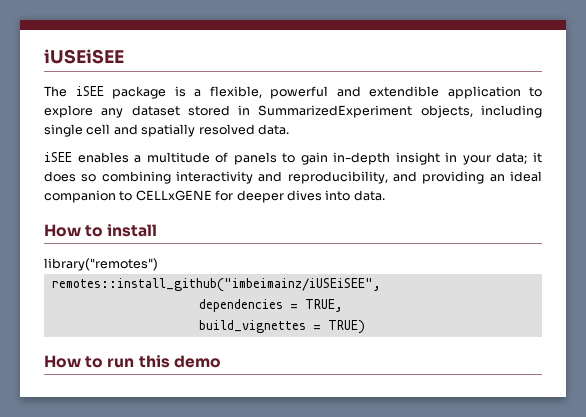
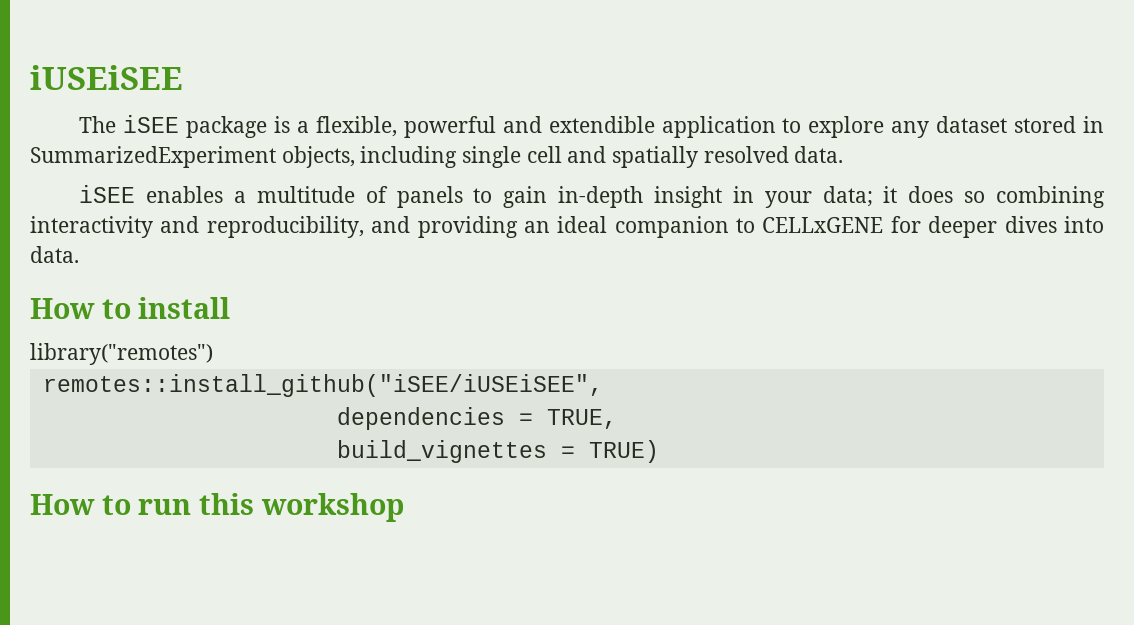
- remotes::install_github("imbeimainz/iUSEiSEE",
+ remotes::install_github("iSEE/iUSEiSEE",
- How to run this demo
+ How to run this workshop

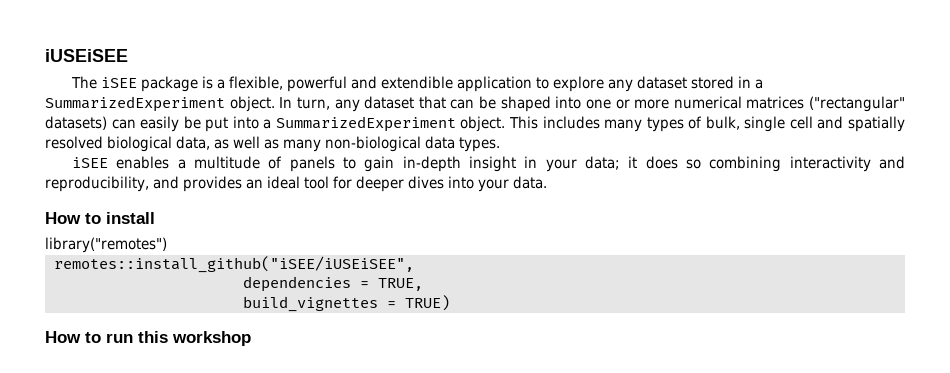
- The iSEE package is a flexible, powerful and extendible application to explore any dataset stored in SummarizedExperiment objects, including single cell and spatially resolved data.
+ The iSEE package is a flexible, powerful and extendible application to explore any dataset stored in a SummarizedExperiment object. In turn, any dataset that can be shaped into one or more numerical matrices ("rectangular" datasets) can easily be put into a SummarizedExperiment object. This includes many types of bulk, single cell and spatially resolved biological data, as well as many non-biological data types.
- iSEE enables a multitude of panels to gain in-depth insight in your data; it does so combining interactivity and reproducibility, and providing an ideal companion to CELLxGENE for deeper dives into data.
+ iSEE enables a multitude of panels to gain in-depth insight in your data; it does so combining interactivity and reproducibility, and provides an ideal tool for deeper dives into your data.

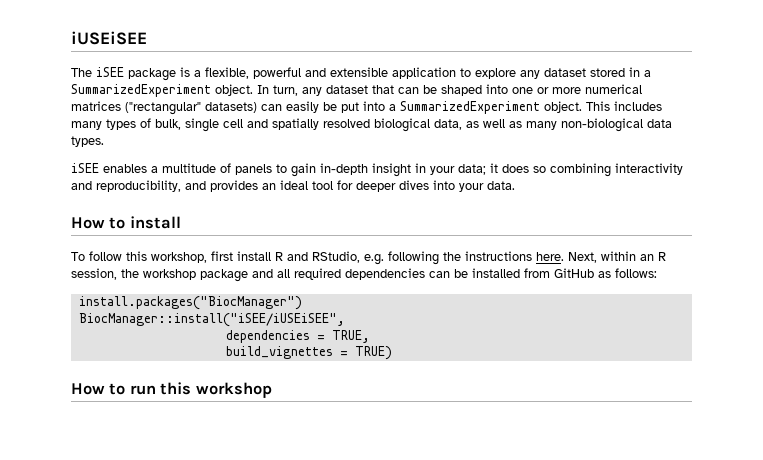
- The iSEE package is a flexible, powerful and extendible application to explore any dataset stored in a SummarizedExperiment object.
+ The iSEE package is a flexible, powerful and extensible application to explore any dataset stored in a SummarizedExperiment object.
- library("remotes")
- remotes::install_github("iSEE/iUSEiSEE",
+ To follow this workshop, first install R and RStudio, e.g. following the instructions here. Next, within an R session, the workshop package and all required dependencies can be installed from GitHub as follows:
+ install.packages("BiocManager")
+ BiocManager::install("iSEE/iUSEiSEE",

